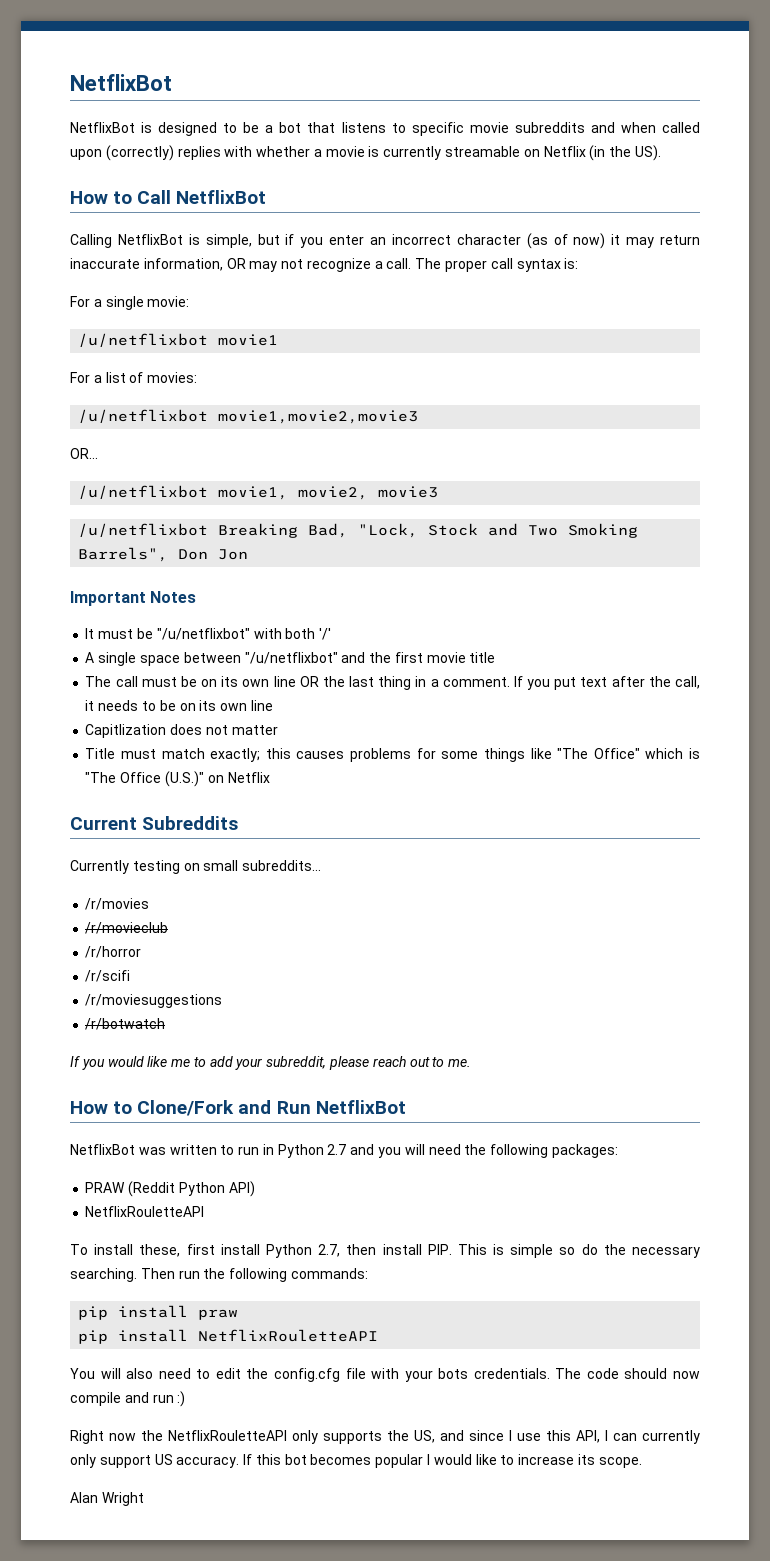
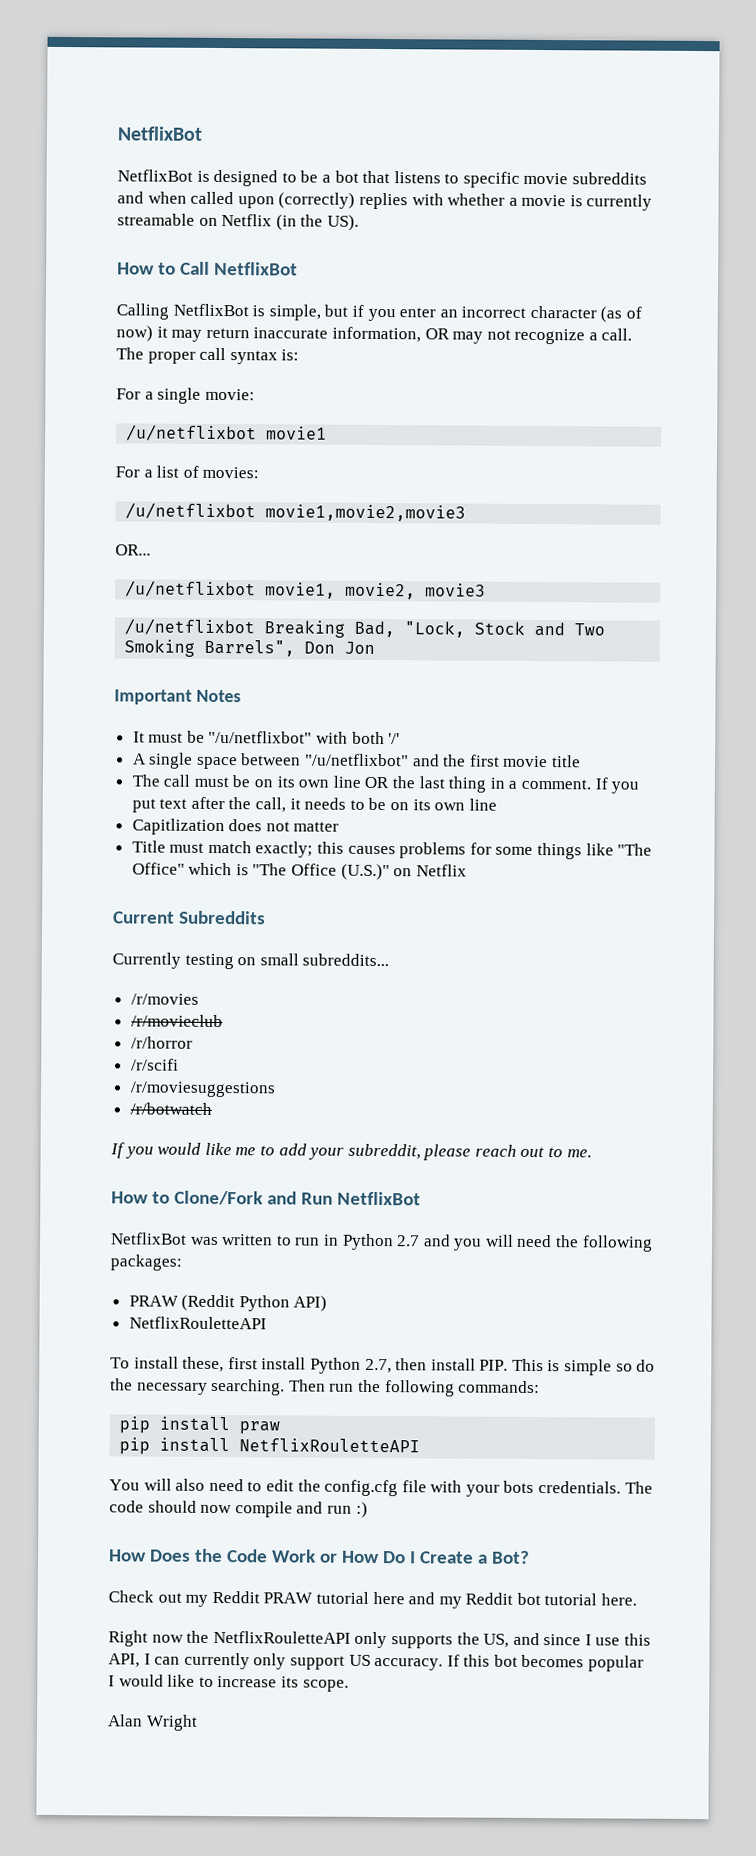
+ How Does the Code Work or How Do I Create a Bot?
+ Check out my Reddit PRAW tutorial here and my Reddit bot tutorial here.

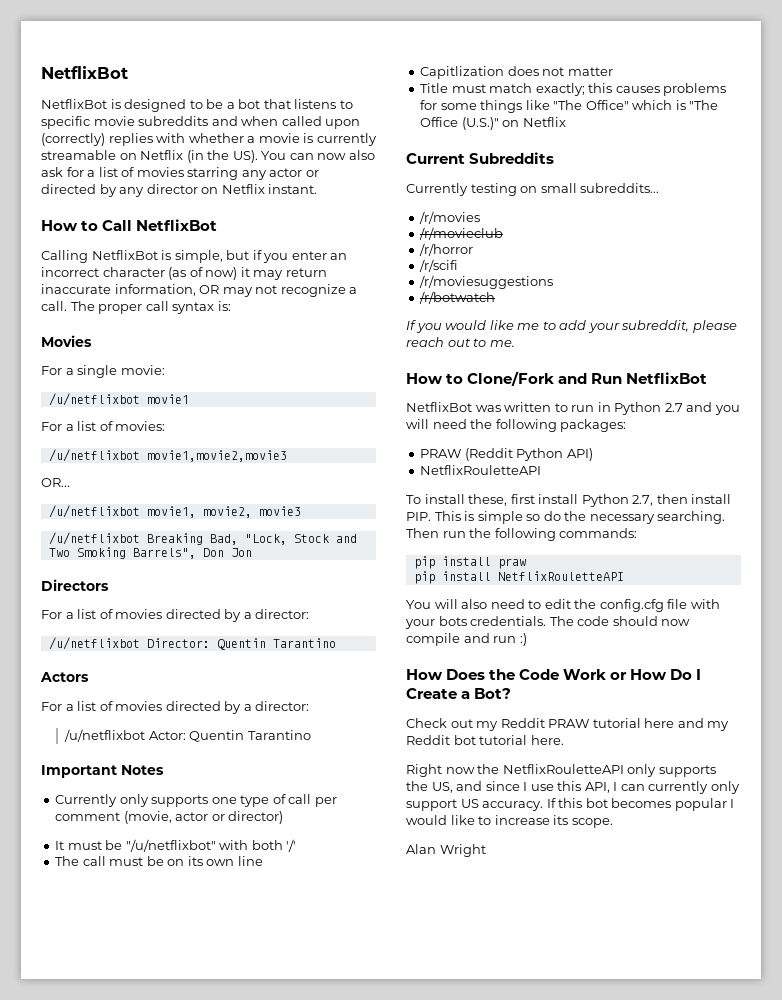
- NetflixBot is designed to be a bot that listens to specific movie subreddits and when called upon (correctly) replies with whether a movie is currently streamable on Netflix (in the US).
+ NetflixBot is designed to be a bot that listens to specific movie subreddits and when called upon (correctly) replies with whether a movie is currently streamable on Netflix (in the US). You can now also ask for a list of movies starring any actor or directed by any director on Netflix instant.
+ Movies
+ Directors
+ For a list of movies directed by a director:
+ /u/netflixbot Director: Quentin Tarantino
+ Actors
+ For a list of movies directed by a director:
+ /u/netflixbot Actor: Quentin Tarantino
  Important Notes
+ Currently only supports one type of call per comment (movie, actor or director)
- A single space between "/u/netflixbot" and the first movie title
- The call must be on its own line OR the last thing in a comment. If you put text after the call, it needs to be on its own line
+ The call must be on its own line

